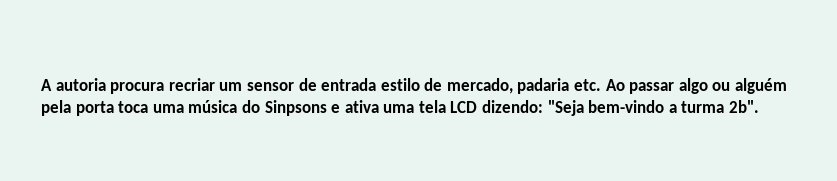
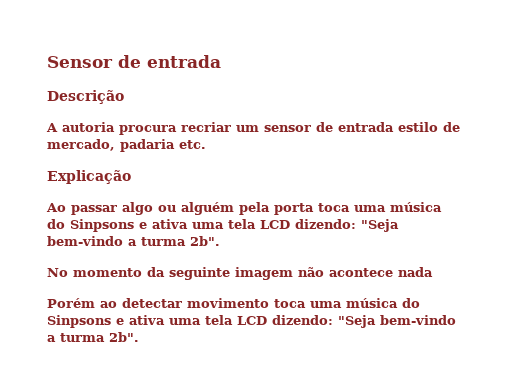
+ Sensor de entrada
+ Descrição
- A autoria procura recriar um sensor de entrada estilo de mercado, padaria etc. Ao passar algo ou alguém pela porta toca uma música do Sinpsons e ativa uma tela LCD dizendo: "Seja bem-vindo a turma 2b".
+ A autoria procura recriar um sensor de entrada estilo de mercado, padaria etc.
+ Explicação
+ Ao passar algo ou alguém pela porta toca uma música do Sinpsons e ativa uma tela LCD dizendo: "Seja bem-vindo a turma 2b".
+ No momento da seguinte imagem não acontece nada
+ Porém ao detectar movimento toca uma música do Sinpsons e ativa uma tela LCD dizendo: "Seja bem-vindo a turma 2b".

